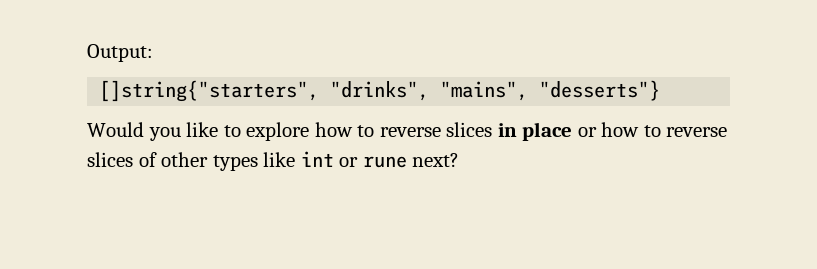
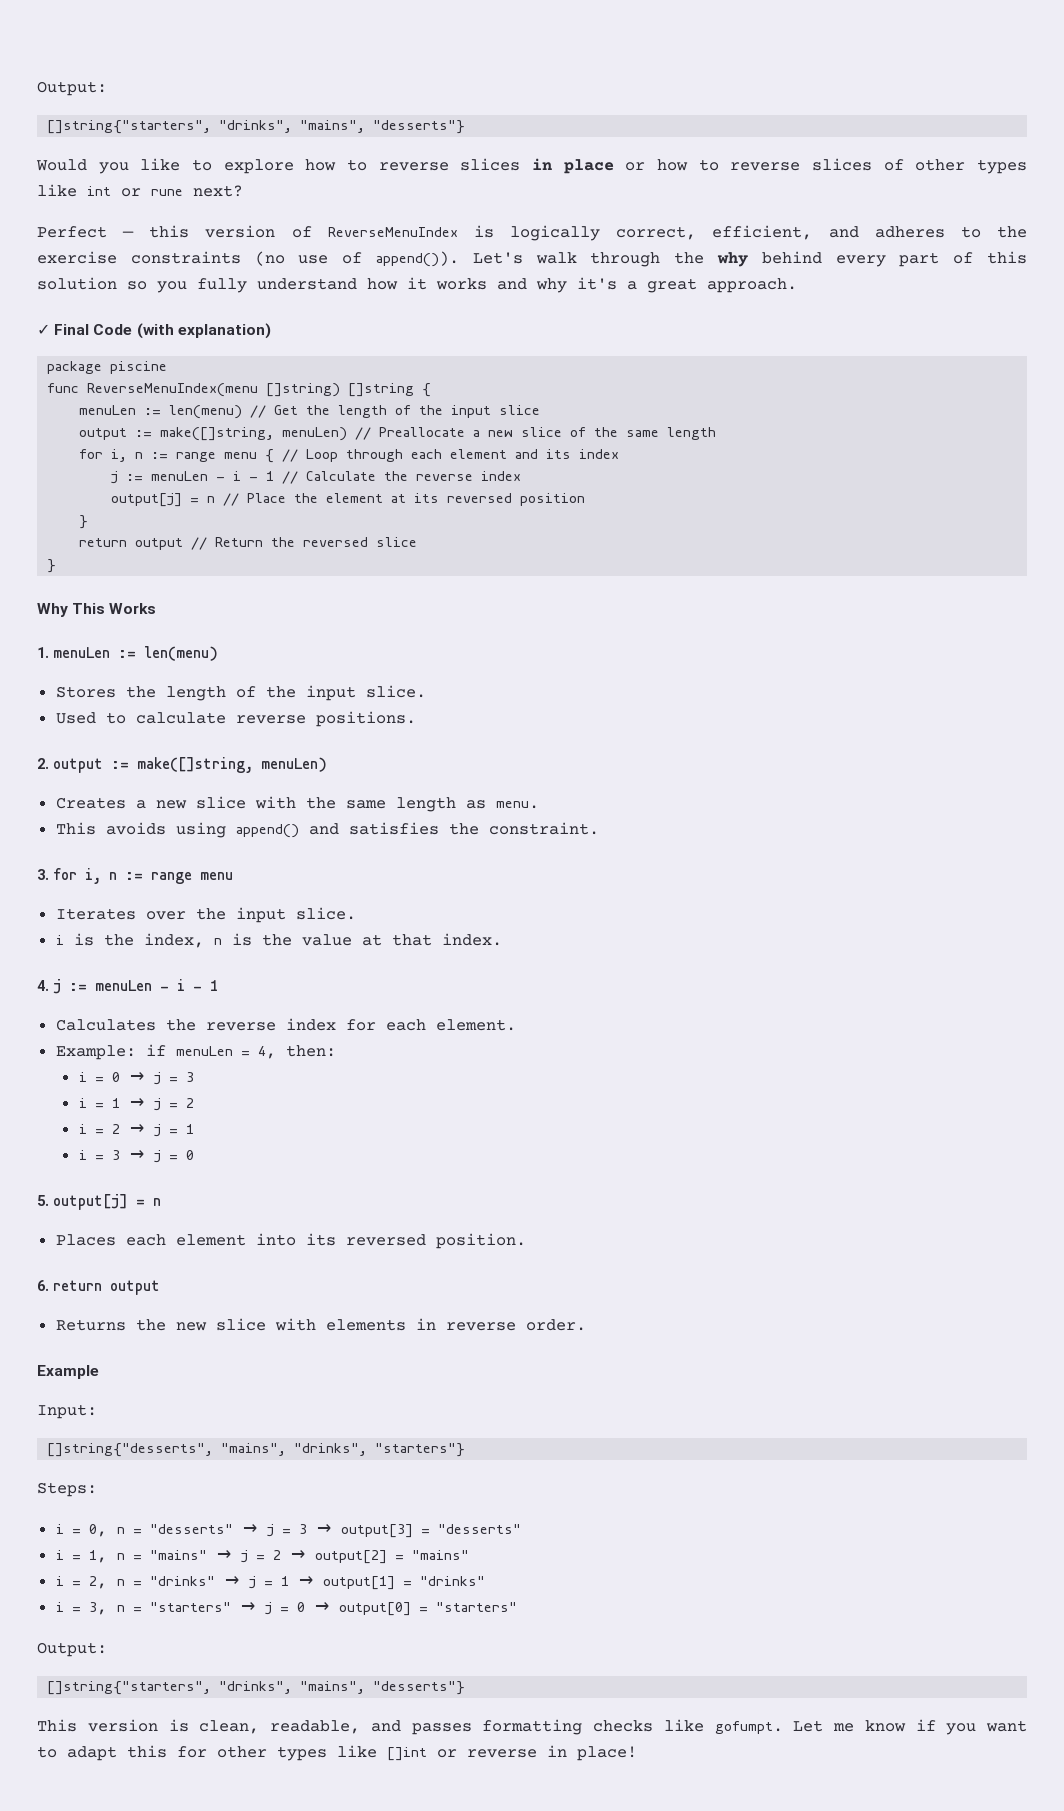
+ Perfect — this version of ReverseMenuIndex is logically correct, efficient, and adheres to the exercise constraints (no use of append()). Let's walk through the why behind every part of this solution so you fully understand how it works and why it's a great approach.
+ ✓ Final Code (with explanation)
+ package piscine
+ func ReverseMenuIndex(menu []string) []string {
+ menuLen := len(menu) // Get the length of the input slice
+ output := make([]string, menuLen) // Preallocate a new slice of the same length
+ for i, n := range menu { // Loop through each element and its index
+ j := menuLen - i - 1 // Calculate the reverse index
+ output[j] = n // Place the element at its reversed position
+ }
+ return output // Return the reversed slice
+ }
+ Why This Works
+ 1. menuLen := len(menu)
+ Stores the length of the input slice.
+ Used to calculate reverse positions.
+ 2. output := make([]string, menuLen)
+ Creates a new slice with the same length as menu.
+ This avoids using append() and satisfies the constraint.
+ 3. for i, n := range menu
+ Iterates over the input slice.
+ i is the index, n is the value at that index.
+ 4. j := menuLen - i - 1
+ Calculates the reverse index for each element.
+ Example: if menuLen = 4, then:
+ i = 0 → j = 3
+ i = 1 → j = 2
+ i = 2 → j = 1
+ i = 3 → j = 0
+ 5. output[j] = n
+ Places each element into its reversed position.
+ 6. return output
+ Returns the new slice with elements in reverse order.
+ Example
+ Input:
+ []string{"desserts", "mains", "drinks", "starters"}
+ Steps:
+ i = 0, n = "desserts" → j = 3 → output[3] = "desserts"
+ i = 1, n = "mains" → j = 2 → output[2] = "mains"
+ i = 2, n = "drinks" → j = 1 → output[1] = "drinks"
+ i = 3, n = "starters" → j = 0 → output[0] = "starters"
+ Output:
+ []string{"starters", "drinks", "mains", "desserts"}
+ This version is clean, readable, and passes formatting checks like gofumpt. Let me know if you want to adapt this for other types like []int or reverse in place!

